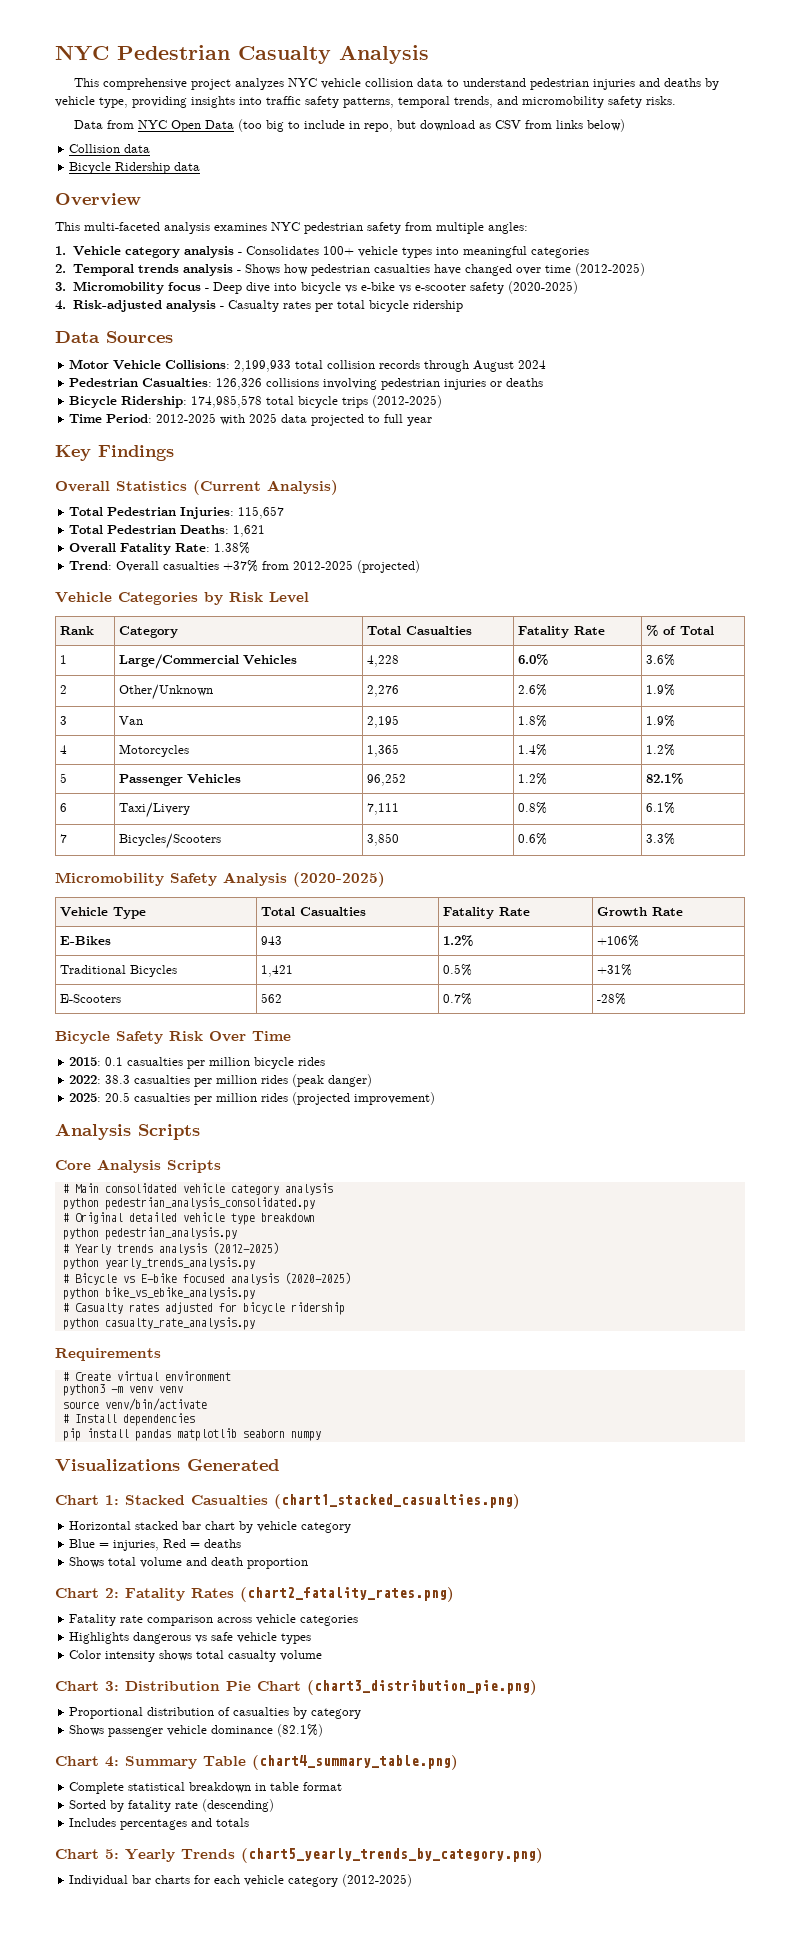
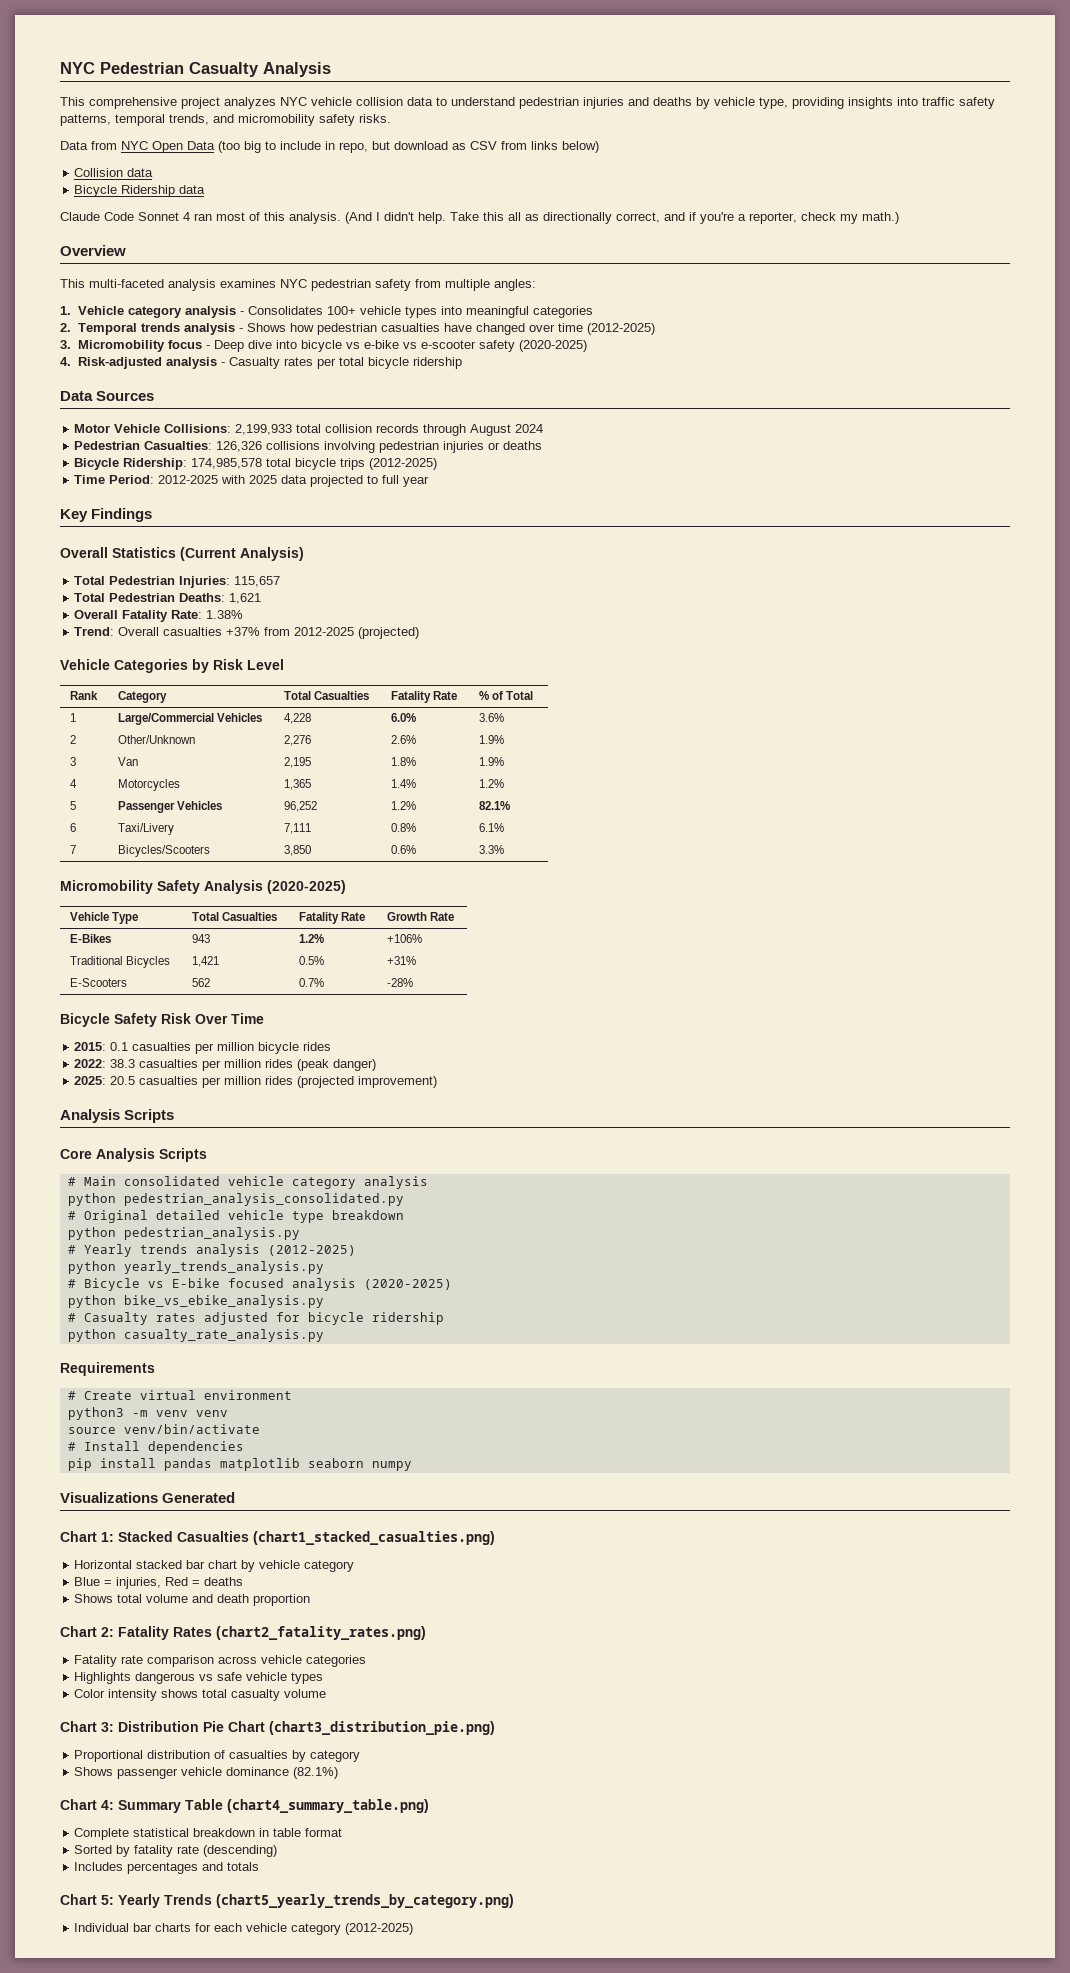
+ Claude Code Sonnet 4 ran most of this analysis. (And I didn't help. Take this all as directionally correct, and if you're a reporter, check my math.)

